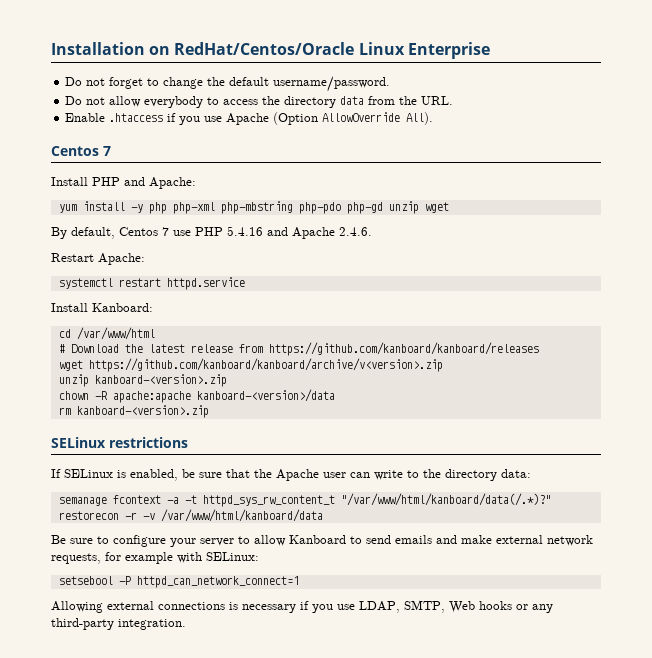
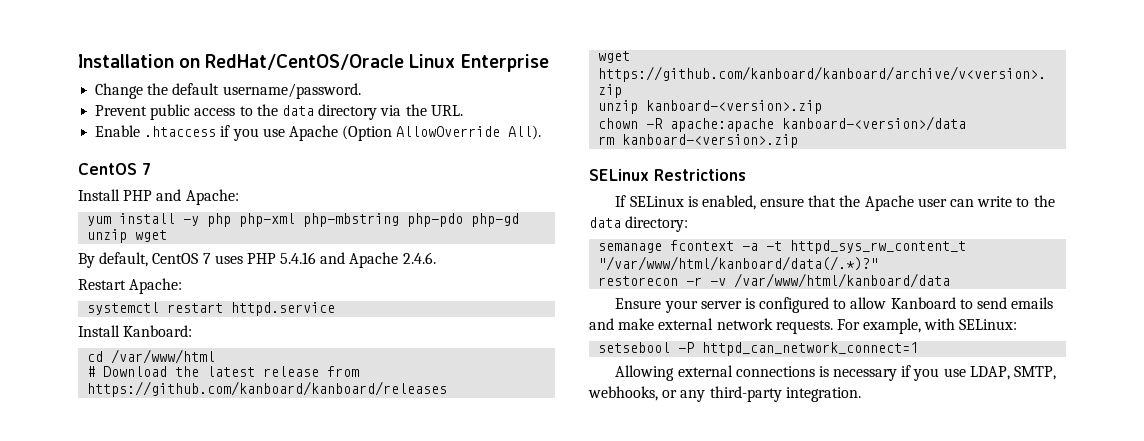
- Installation on RedHat/Centos/Oracle Linux Enterprise
+ Installation on RedHat/CentOS/Oracle Linux Enterprise
- Do not forget to change the default username/password.
- Do not allow everybody to access the directory data from the URL.
+ Change the default username/password.
+ Prevent public access to the data directory via the URL.
  Enable .htaccess if you use Apache (Option AllowOverride All).
- Centos 7
+ CentOS 7
- By default, Centos 7 use PHP 5.4.16 and Apache 2.4.6.
+ By default, CentOS 7 uses PHP 5.4.16 and Apache 2.4.6.
- SELinux restrictions
+ SELinux Restrictions
- If SELinux is enabled, be sure that the Apache user can write to the directory data:
+ If SELinux is enabled, ensure that the Apache user can write to the data directory:
- Be sure to configure your server to allow Kanboard to send emails and make external network requests, for example with SELinux:
+ Ensure your server is configured to allow Kanboard to send emails and make external network requests. For example, with SELinux:
- Allowing external connections is necessary if you use LDAP, SMTP, Web hooks or any third-party integration.
+ Allowing external connections is necessary if you use LDAP, SMTP, webhooks, or any third-party integration.

